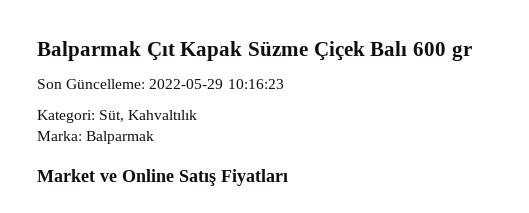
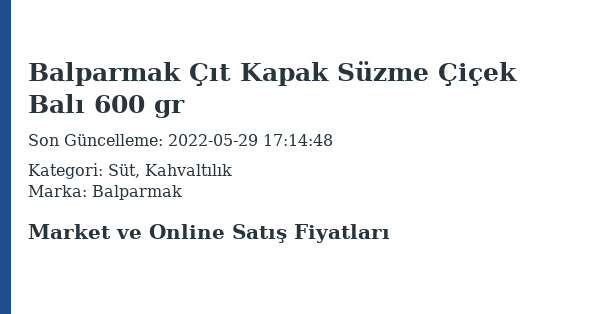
- Son Güncelleme: 2022-05-29 10:16:23
+ Son Güncelleme: 2022-05-29 17:14:48

